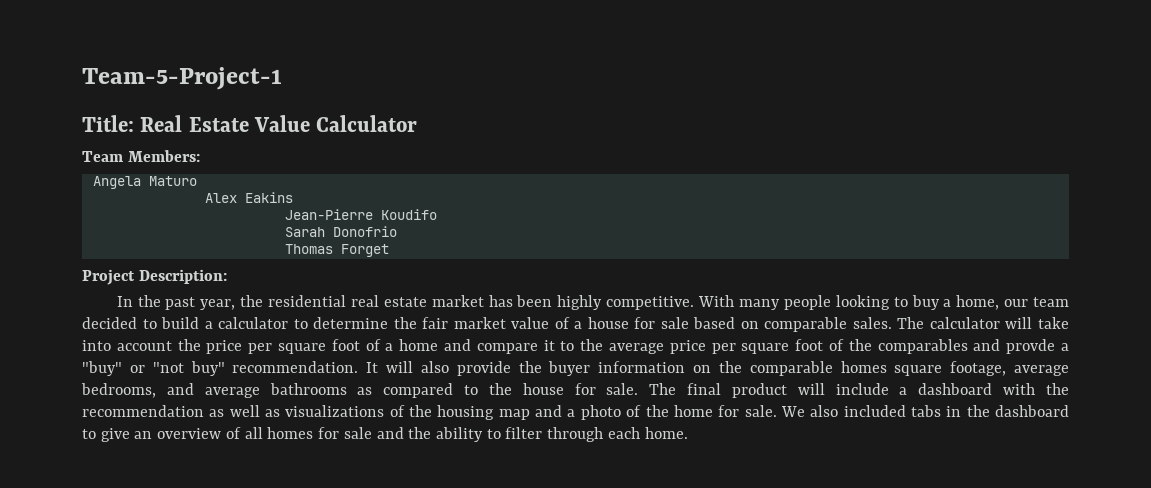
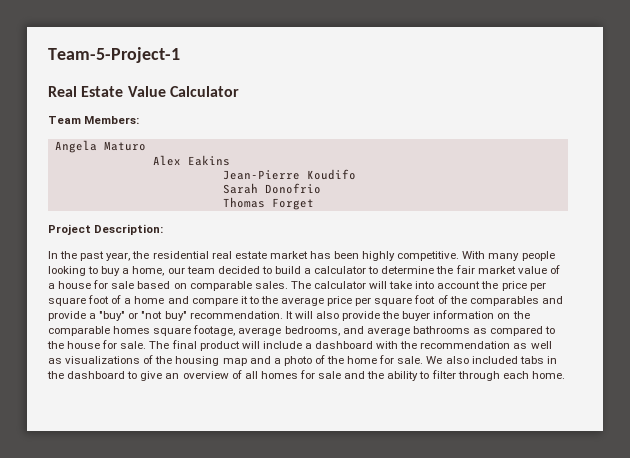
- Title: Real Estate Value Calculator
+ Real Estate Value Calculator
- The calculator will take into account the price per square foot of a home and compare it to the average price per square foot of the comparables and provde a "buy" or "not buy" recommendation.
+ The calculator will take into account the price per square foot of a home and compare it to the average price per square foot of the comparables and provide a "buy" or "not buy" recommendation.

